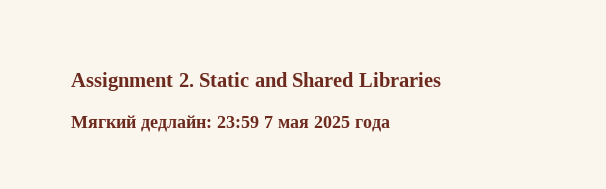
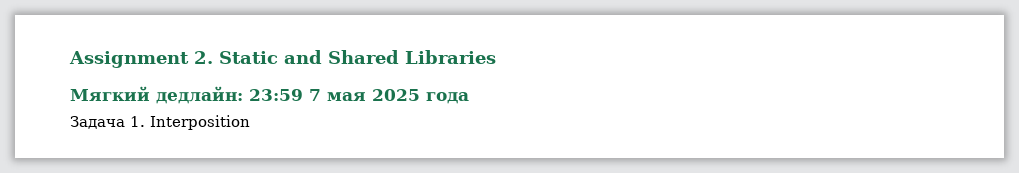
+ Задача 1. Interposition

